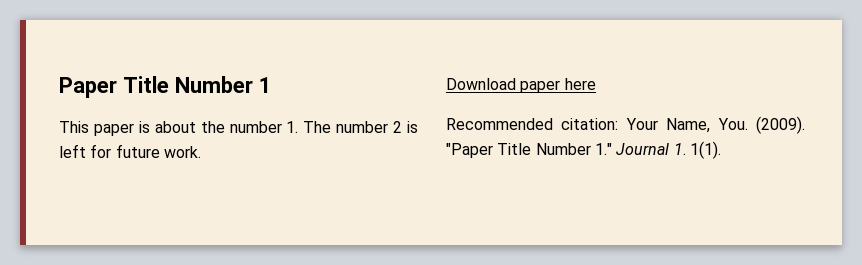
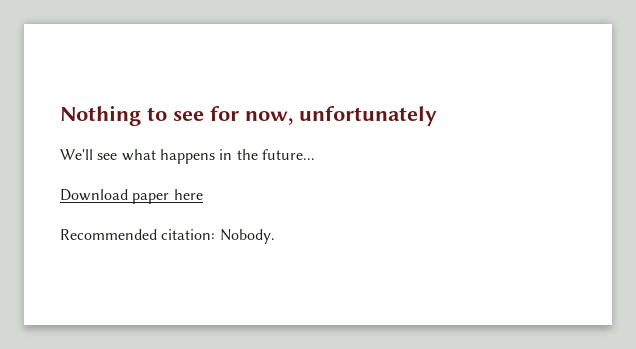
- Paper Title Number 1
- This paper is about the number 1. The number 2 is left for future work.
+ Nothing to see for now, unfortunately
+ We'll see what happens in the future...
- Recommended citation: Your Name, You. (2009). "Paper Title Number 1." Journal 1. 1(1).
+ Recommended citation: Nobody.

